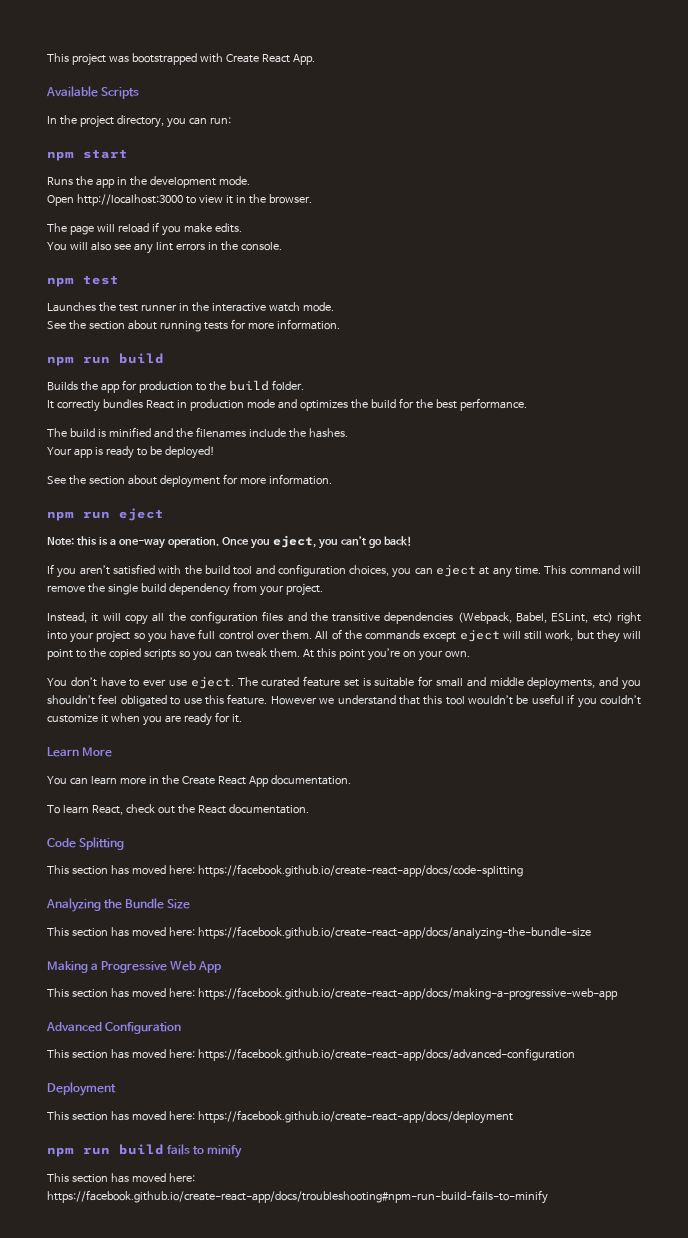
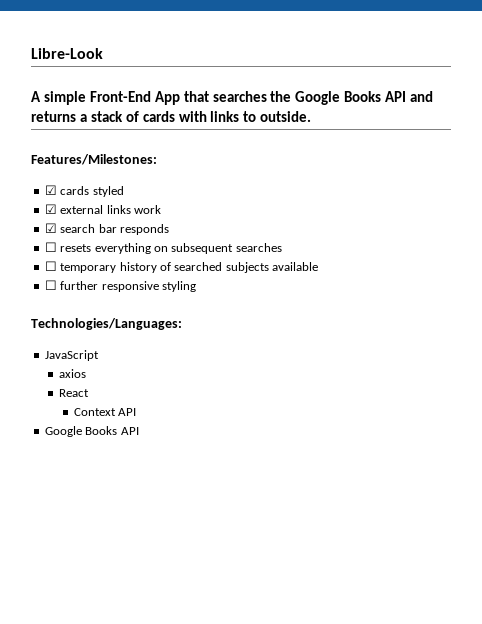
- This project was bootstrapped with Create React App.
- Available Scripts
- In the project directory, you can run:
- npm start
- Runs the app in the development mode.
- Open http://localhost:3000 to view it in the browser.
- The page will reload if you make edits.
- You will also see any lint errors in the console.
- npm test
- Launches the test runner in the interactive watch mode.
- See the section about running tests for more information.
- npm run build
- Builds the app for production to the build folder.
- It correctly bundles React in production mode and optimizes the build for the best performance.
- The build is minified and the filenames include the hashes.
- Your app is ready to be deployed!
- See the section about deployment for more information.
- npm run eject
- Note: this is a one-way operation. Once you eject, you can’t go back!
- If you aren’t satisfied with the build tool and configuration choices, you can eject at any time. This command will remove the single build dependency from your project.
- Instead, it will copy all the configuration files and the transitive dependencies (Webpack, Babel, ESLint, etc) right into your project so you have full control over them. All of the commands except eject will still work, but they will point to the copied scripts so you can tweak them. At this point you’re on your own.
- You don’t have to ever use eject. The curated feature set is suitable for small and middle deployments, and you shouldn’t feel obligated to use this feature. However we understand that this tool wouldn’t be useful if you couldn’t customize it when you are ready for it.
- Learn More
- You can learn more in the Create React App documentation.
- To learn React, check out the React documentation.
- Code Splitting
- This section has moved here: https://facebook.github.io/create-react-app/docs/code-splitting
- Analyzing the Bundle Size
- This section has moved here: https://facebook.github.io/create-react-app/docs/analyzing-the-bundle-size
- Making a Progressive Web App
- This section has moved here: https://facebook.github.io/create-react-app/docs/making-a-progressive-web-app
- Advanced Configuration
- This section has moved here: https://facebook.github.io/create-react-app/docs/advanced-configuration
- Deployment
- This section has moved here: https://facebook.github.io/create-react-app/docs/deployment
- npm run build fails to minify
- This section has moved here: https://facebook.github.io/create-react-app/docs/troubleshooting#npm-run-build-fails-to-minify
+ Libre-Look
+ A simple Front-End App that searches the Google Books API and returns a stack of cards with links to outside.
+ Features/Milestones:
+ ☑ cards styled
+ ☑ external links work
+ ☑ search bar responds
+ ☐ resets everything on subsequent searches
+ ☐ temporary history of searched subjects available
+ ☐ further responsive styling
+ Technologies/Languages:
+ JavaScript
+ axios
+ React
+ Context API
+ Google Books API

